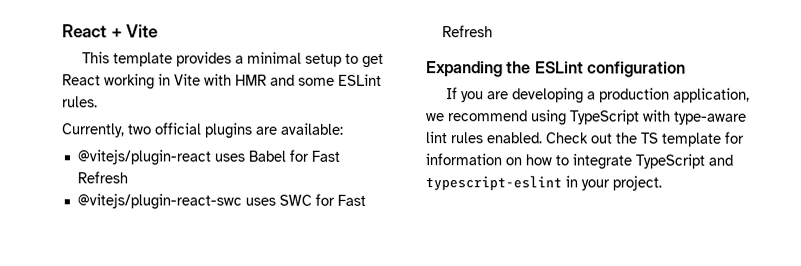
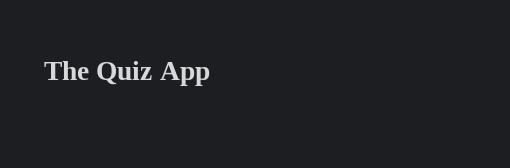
- React + Vite
- This template provides a minimal setup to get React working in Vite with HMR and some ESLint rules.
- Currently, two official plugins are available:
- @vitejs/plugin-react uses Babel for Fast Refresh
- @vitejs/plugin-react-swc uses SWC for Fast Refresh
- Expanding the ESLint configuration
- If you are developing a production application, we recommend using TypeScript with type-aware lint rules enabled. Check out the TS template for information on how to integrate TypeScript and typescript-eslint in your project.
+ The Quiz App

